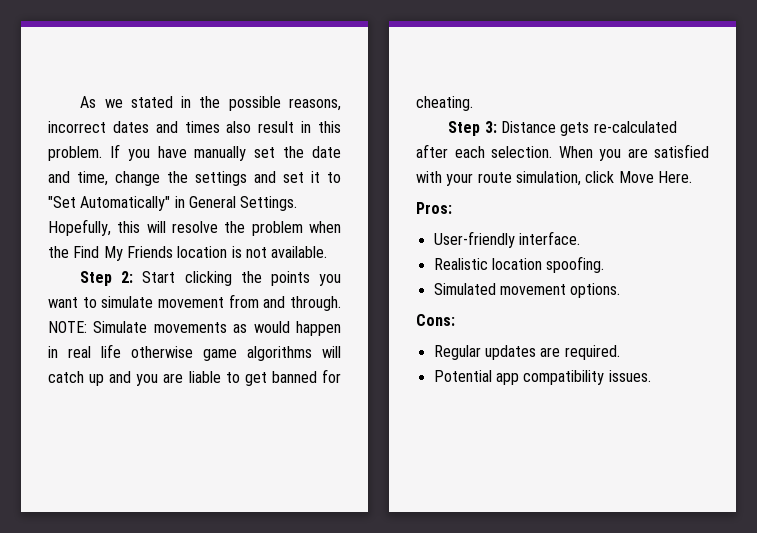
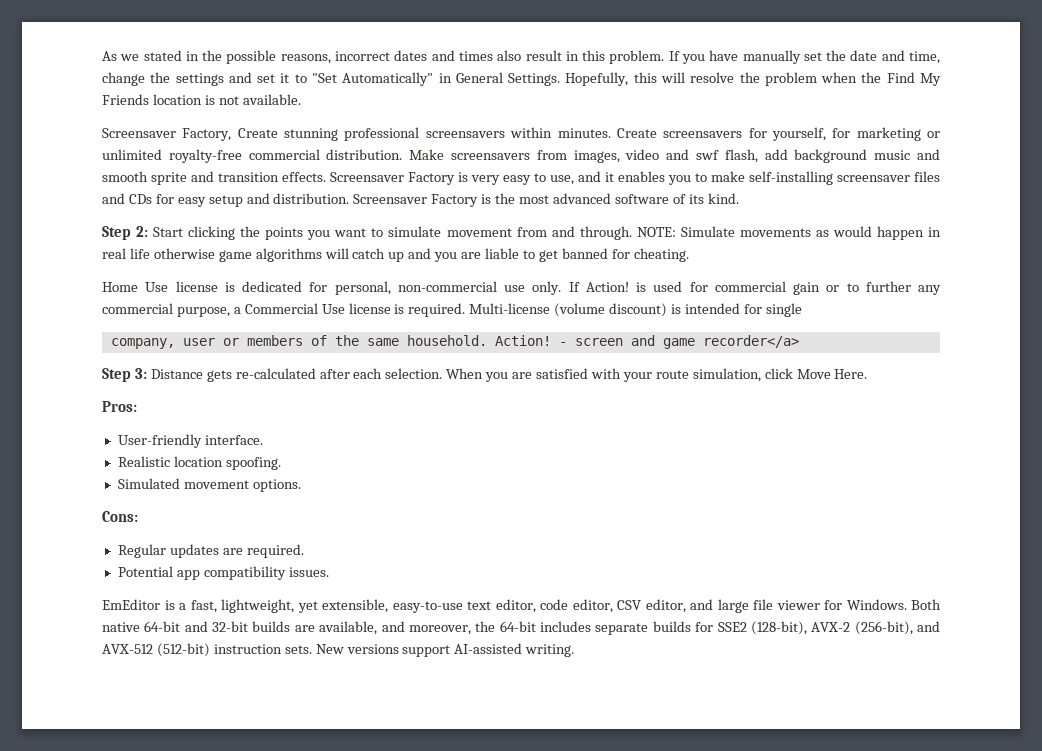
+ Screensaver Factory, Create stunning professional screensavers within minutes. Create screensavers for yourself, for marketing or unlimited royalty-free commercial distribution. Make screensavers from images, video and swf flash, add background music and smooth sprite and transition effects. Screensaver Factory is very easy to use, and it enables you to make self-installing screensaver files and CDs for easy setup and distribution. Screensaver Factory is the most advanced software of its kind.
+ Home Use license is dedicated for personal, non-commercial use only. If Action! is used for commercial gain or to further any commercial purpose, a Commercial Use license is required. Multi-license (volume discount) is intended for single
+ company, user or members of the same household. Action! - screen and game recorder</a>
+ EmEditor is a fast, lightweight, yet extensible, easy-to-use text editor, code editor, CSV editor, and large file viewer for Windows. Both native 64-bit and 32-bit builds are available, and moreover, the 64-bit includes separate builds for SSE2 (128-bit), AVX-2 (256-bit), and AVX-512 (512-bit) instruction sets. New versions support AI-assisted writing.

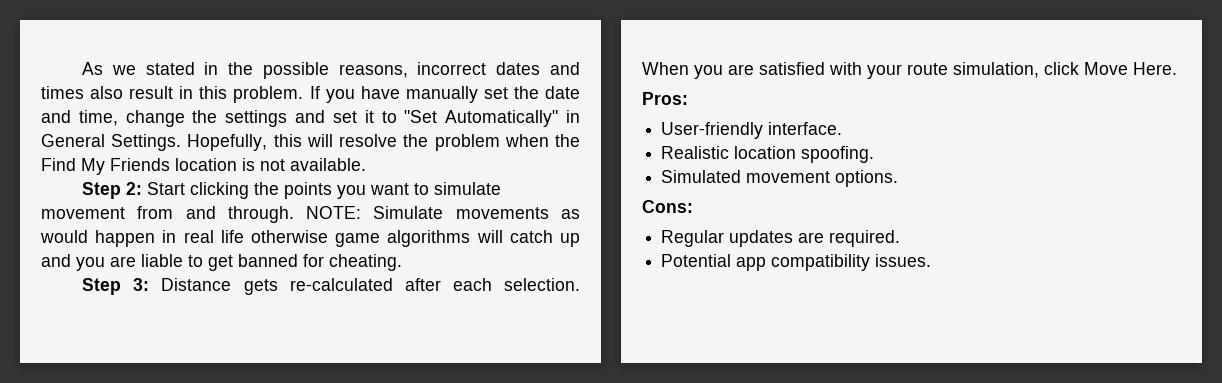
- Screensaver Factory, Create stunning professional screensavers within minutes. Create screensavers for yourself, for marketing or unlimited royalty-free commercial distribution. Make screensavers from images, video and swf flash, add background music and smooth sprite and transition effects. Screensaver Factory is very easy to use, and it enables you to make self-installing screensaver files and CDs for easy setup and distribution. Screensaver Factory is the most advanced software of its kind.
- Home Use license is dedicated for personal, non-commercial use only. If Action! is used for commercial gain or to further any commercial purpose, a Commercial Use license is required. Multi-license (volume discount) is intended for single
- company, user or members of the same household. Action! - screen and game recorder</a>
- EmEditor is a fast, lightweight, yet extensible, easy-to-use text editor, code editor, CSV editor, and large file viewer for Windows. Both native 64-bit and 32-bit builds are available, and moreover, the 64-bit includes separate builds for SSE2 (128-bit), AVX-2 (256-bit), and AVX-512 (512-bit) instruction sets. New versions support AI-assisted writing.

